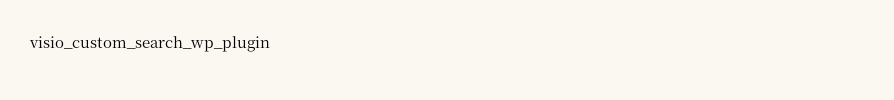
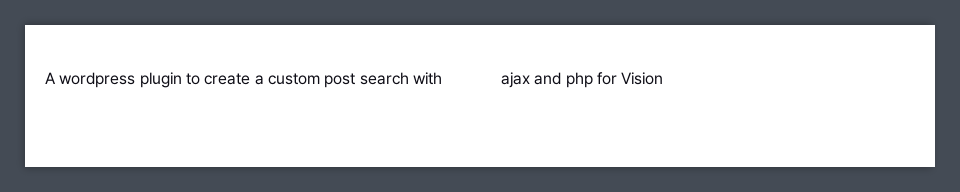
- visio_custom_search_wp_plugin
+ A wordpress plugin to create a custom post search with ajax and php for Vision

